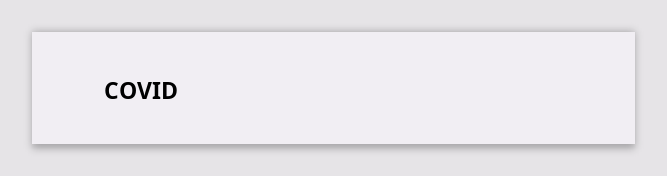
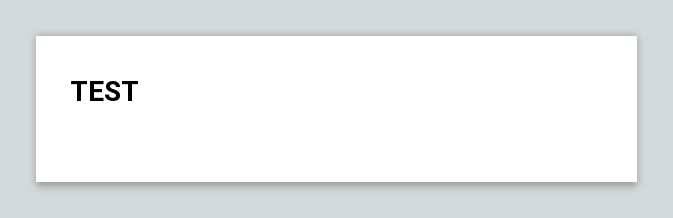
- COVID
+ TEST

